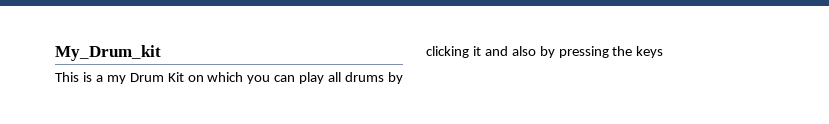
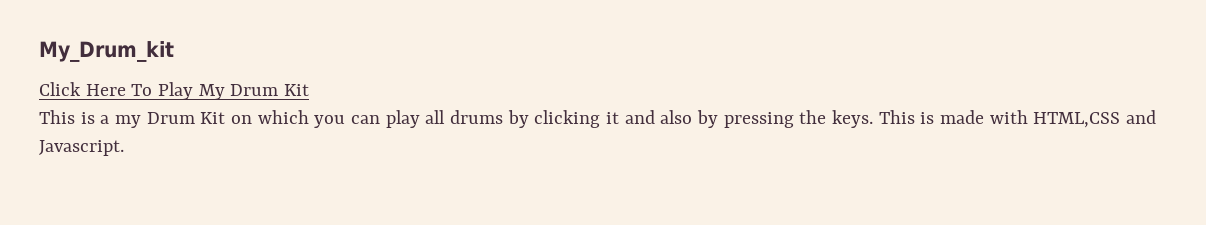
+ Click Here To Play My Drum Kit
- This is a my Drum Kit on which you can play all drums by clicking it and also by pressing the keys
+ This is a my Drum Kit on which you can play all drums by clicking it and also by pressing the keys. This is made with HTML,CSS and Javascript.

